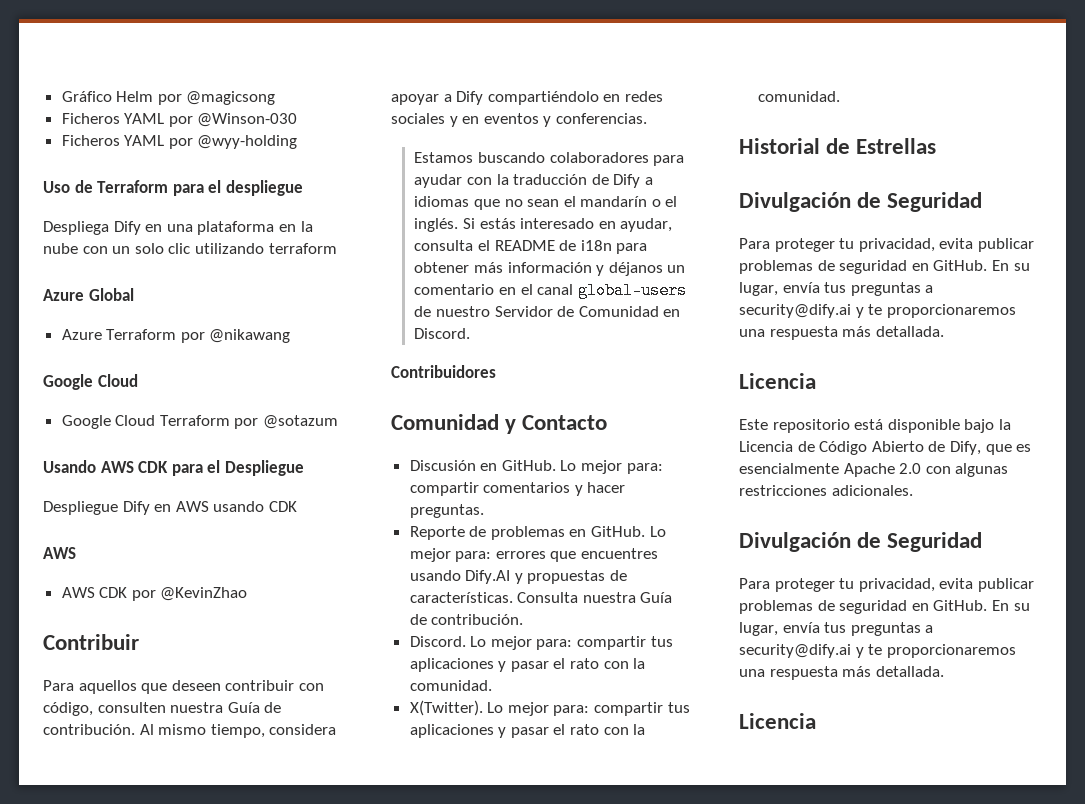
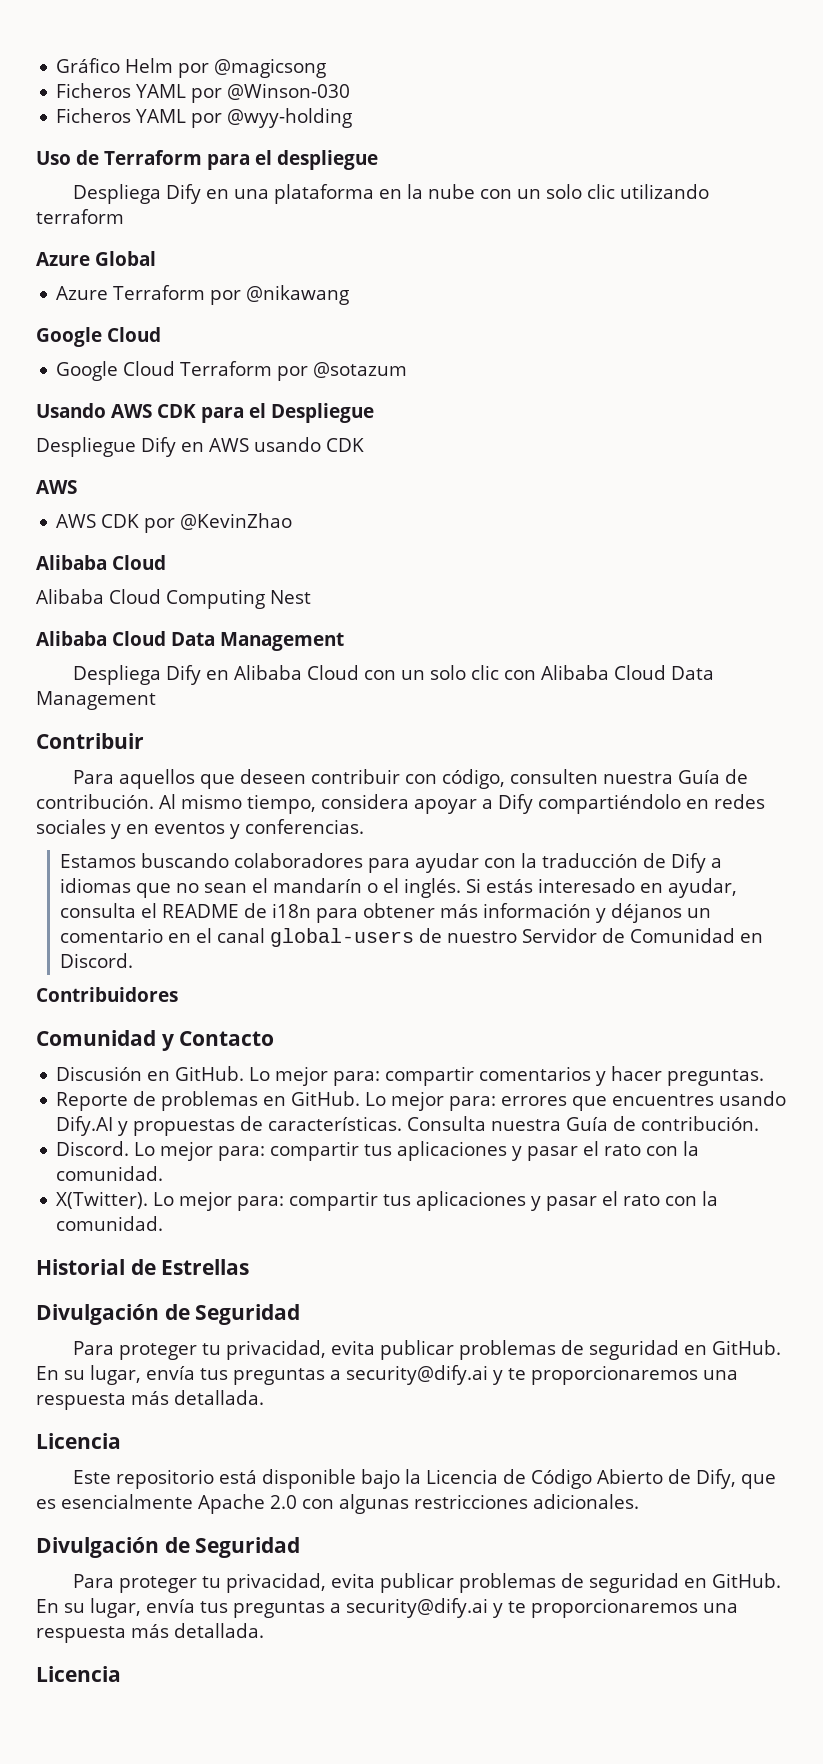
  AWS CDK por @KevinZhao
+ Alibaba Cloud
+ Alibaba Cloud Computing Nest
+ Alibaba Cloud Data Management
+ Despliega Dify en Alibaba Cloud con un solo clic con Alibaba Cloud Data Management

